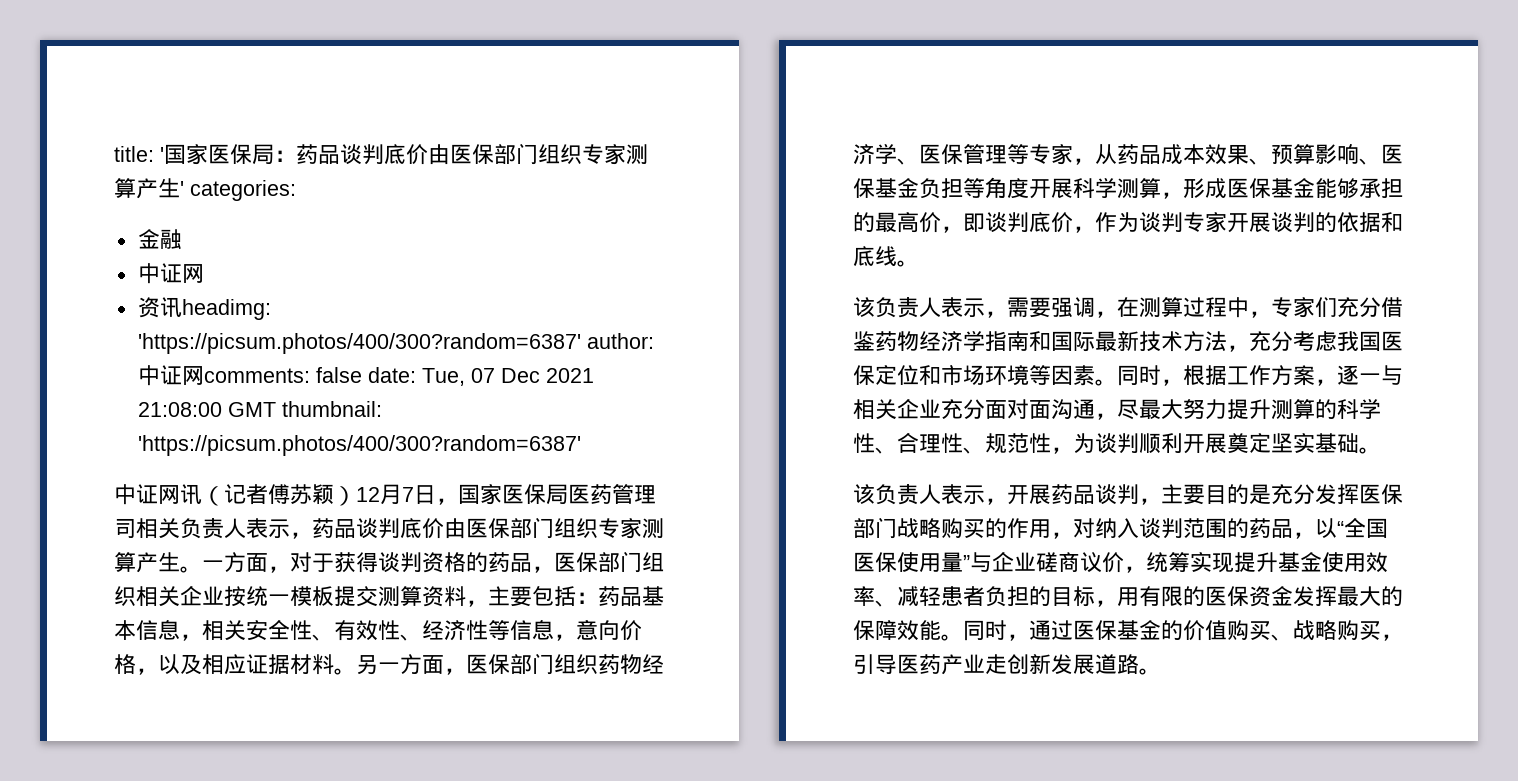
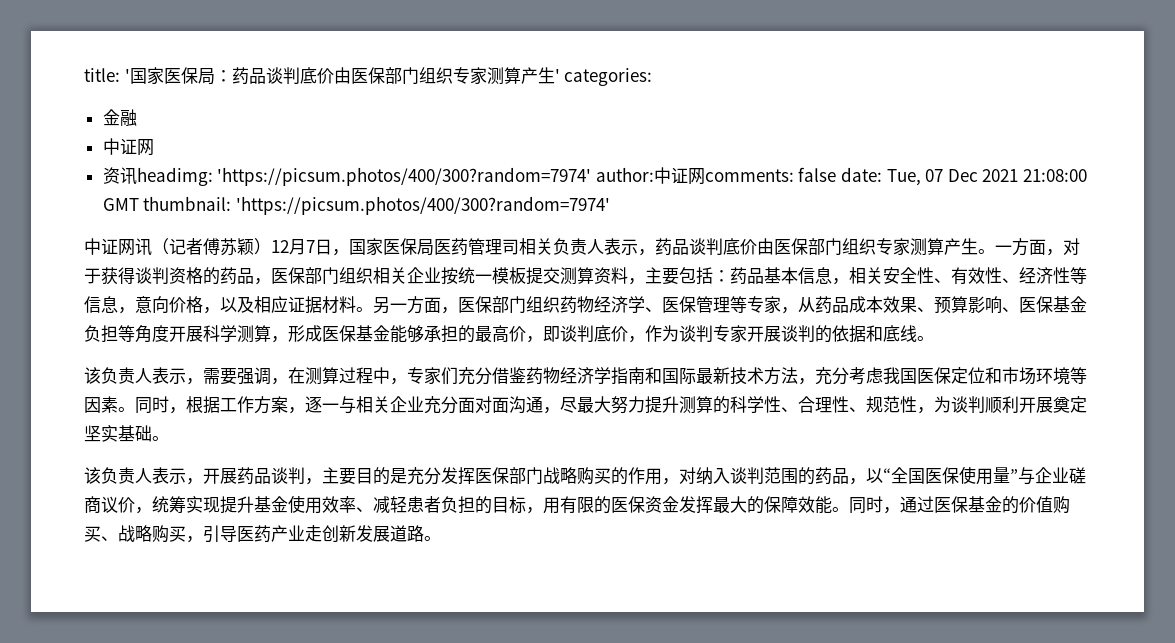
- 资讯headimg: 'https://picsum.photos/400/300?random=6387' author:中证网comments: false date: Tue, 07 Dec 2021 21:08:00 GMT thumbnail: 'https://picsum.photos/400/300?random=6387'
+ 资讯headimg: 'https://picsum.photos/400/300?random=7974' author:中证网comments: false date: Tue, 07 Dec 2021 21:08:00 GMT thumbnail: 'https://picsum.photos/400/300?random=7974'

